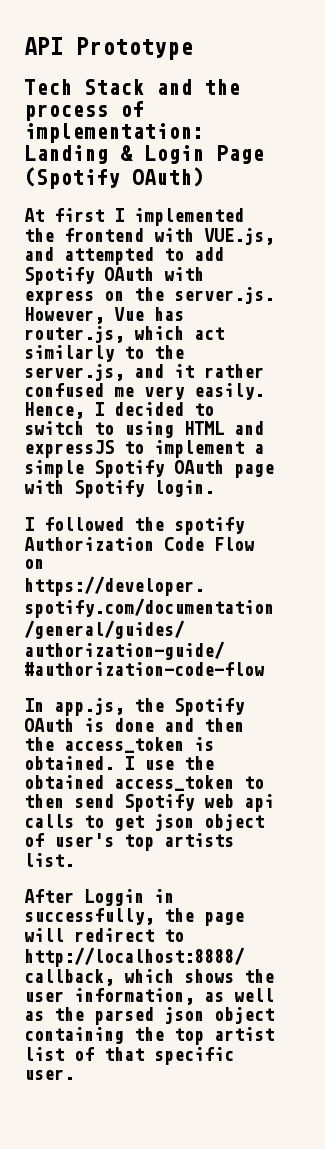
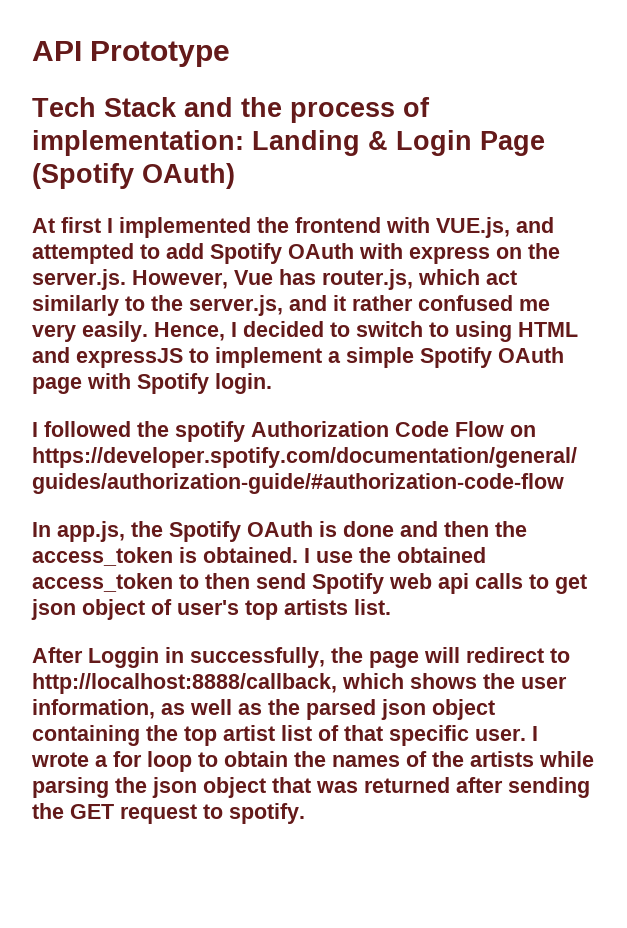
+ I wrote a for loop to obtain the names of the artists while parsing the json object that was returned after sending the GET request to spotify.

